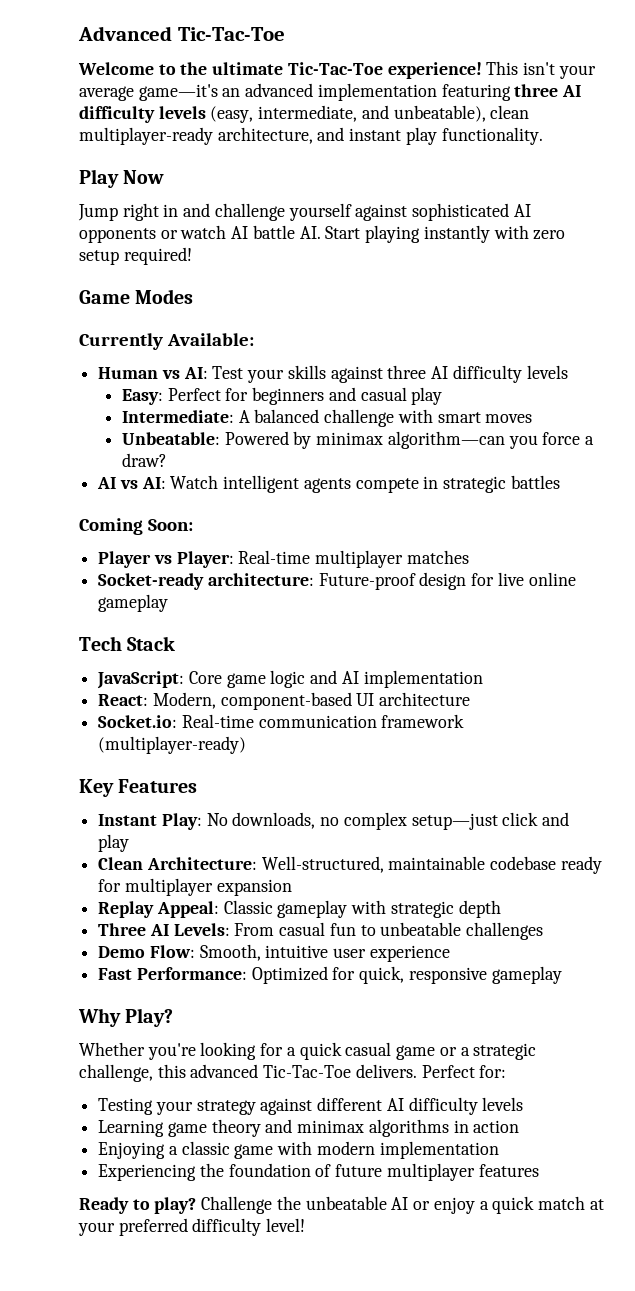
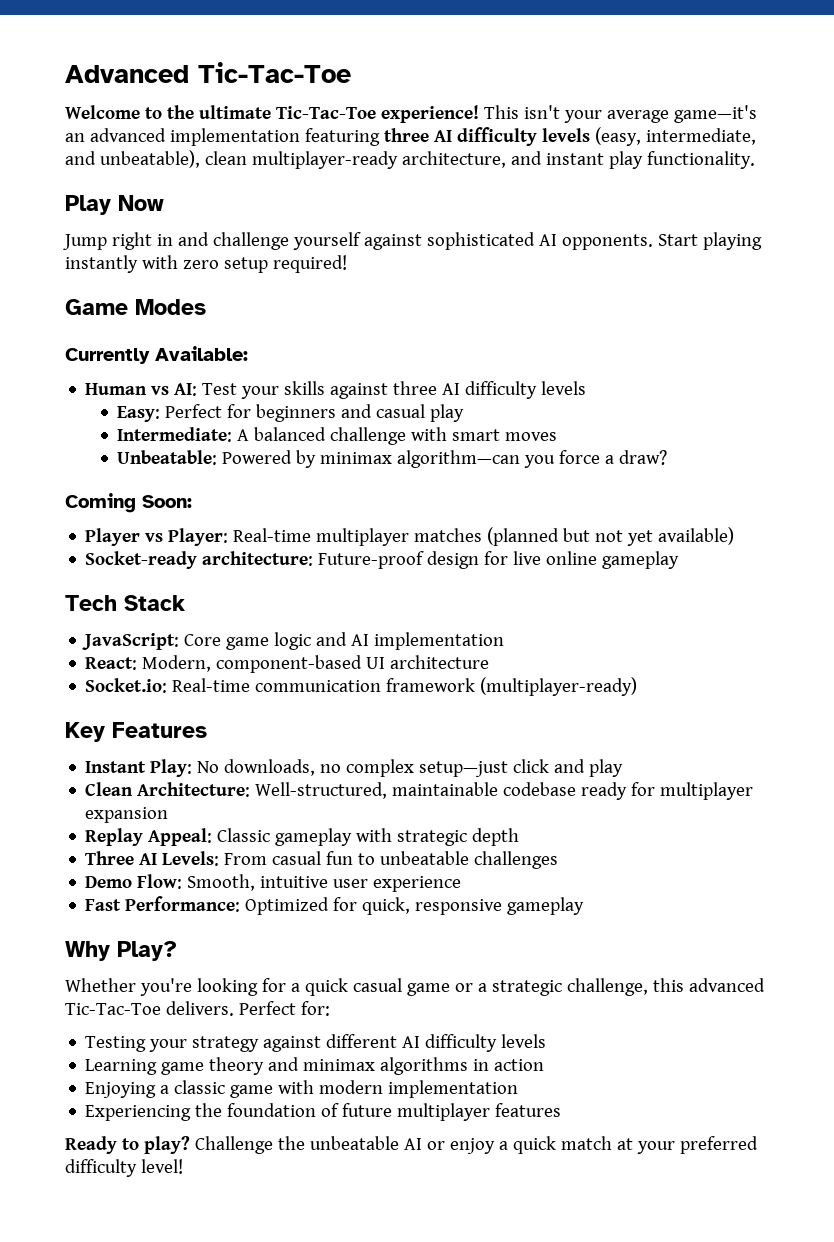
- Jump right in and challenge yourself against sophisticated AI opponents or watch AI battle AI. Start playing instantly with zero setup required!
+ Jump right in and challenge yourself against sophisticated AI opponents. Start playing instantly with zero setup required!
- AI vs AI: Watch intelligent agents compete in strategic battles
- Player vs Player: Real-time multiplayer matches
+ Player vs Player: Real-time multiplayer matches (planned but not yet available)

